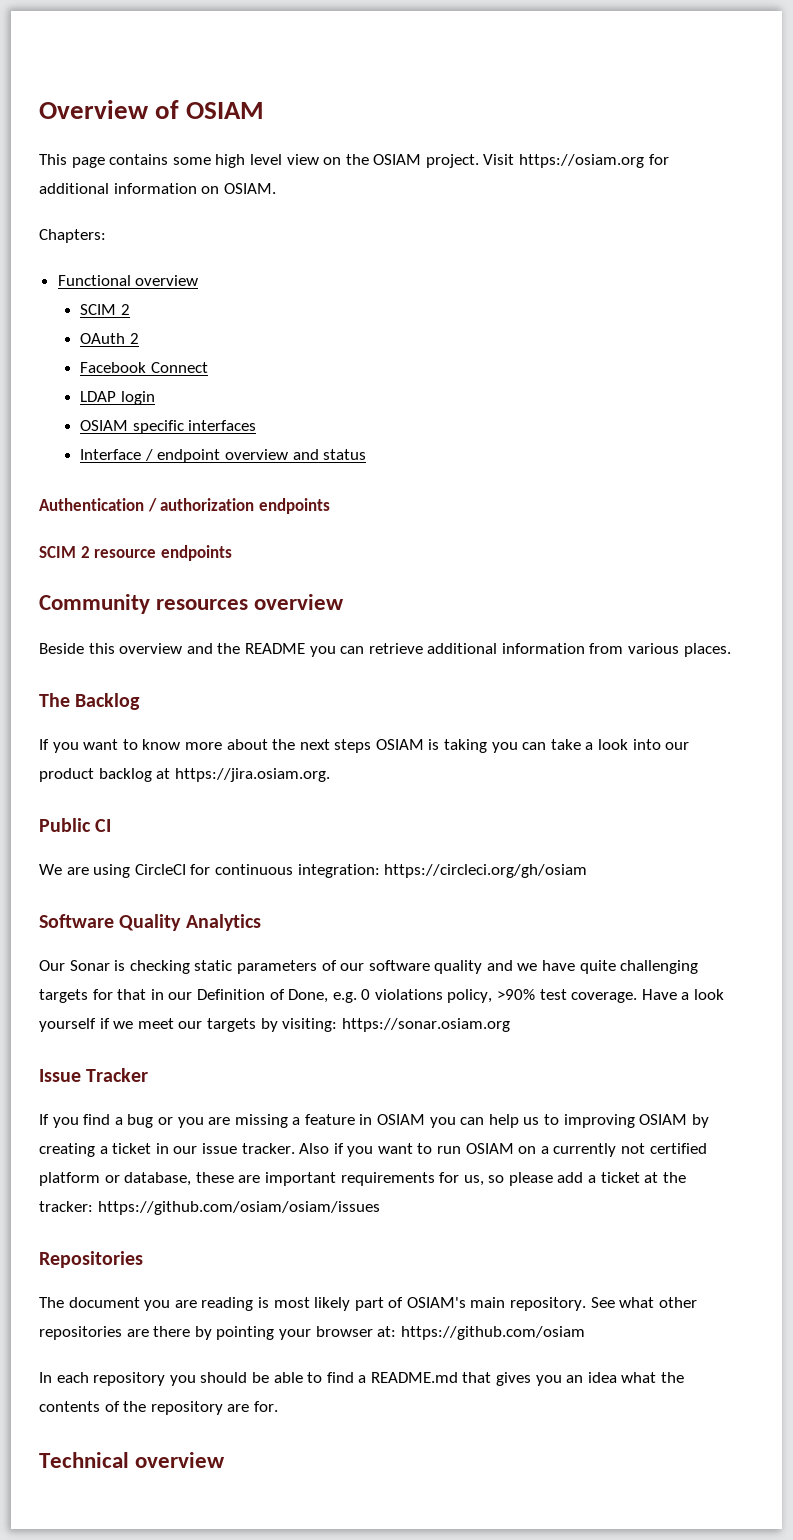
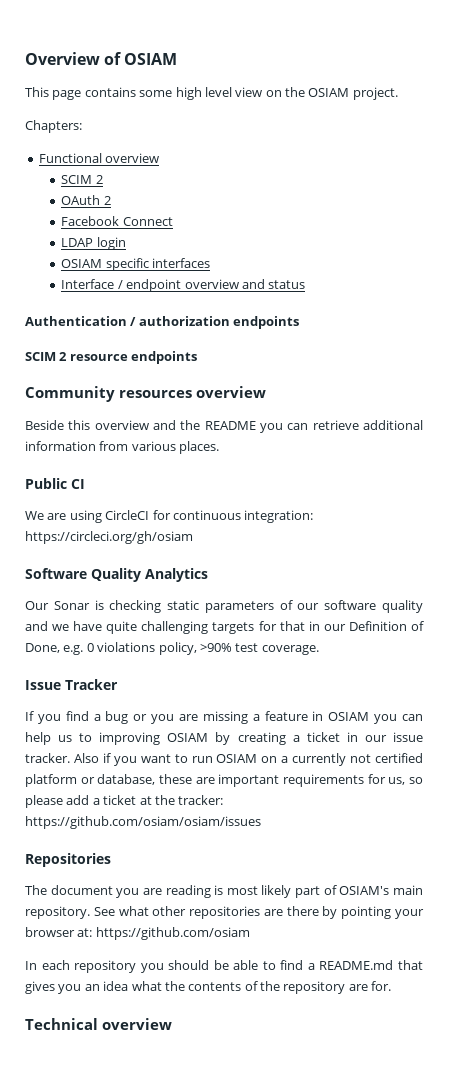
- Visit https://osiam.org for additional information on OSIAM.
- The Backlog
- If you want to know more about the next steps OSIAM is taking you can take a look into our product backlog at https://jira.osiam.org.
- Have a look yourself if we meet our targets by visiting: https://sonar.osiam.org

